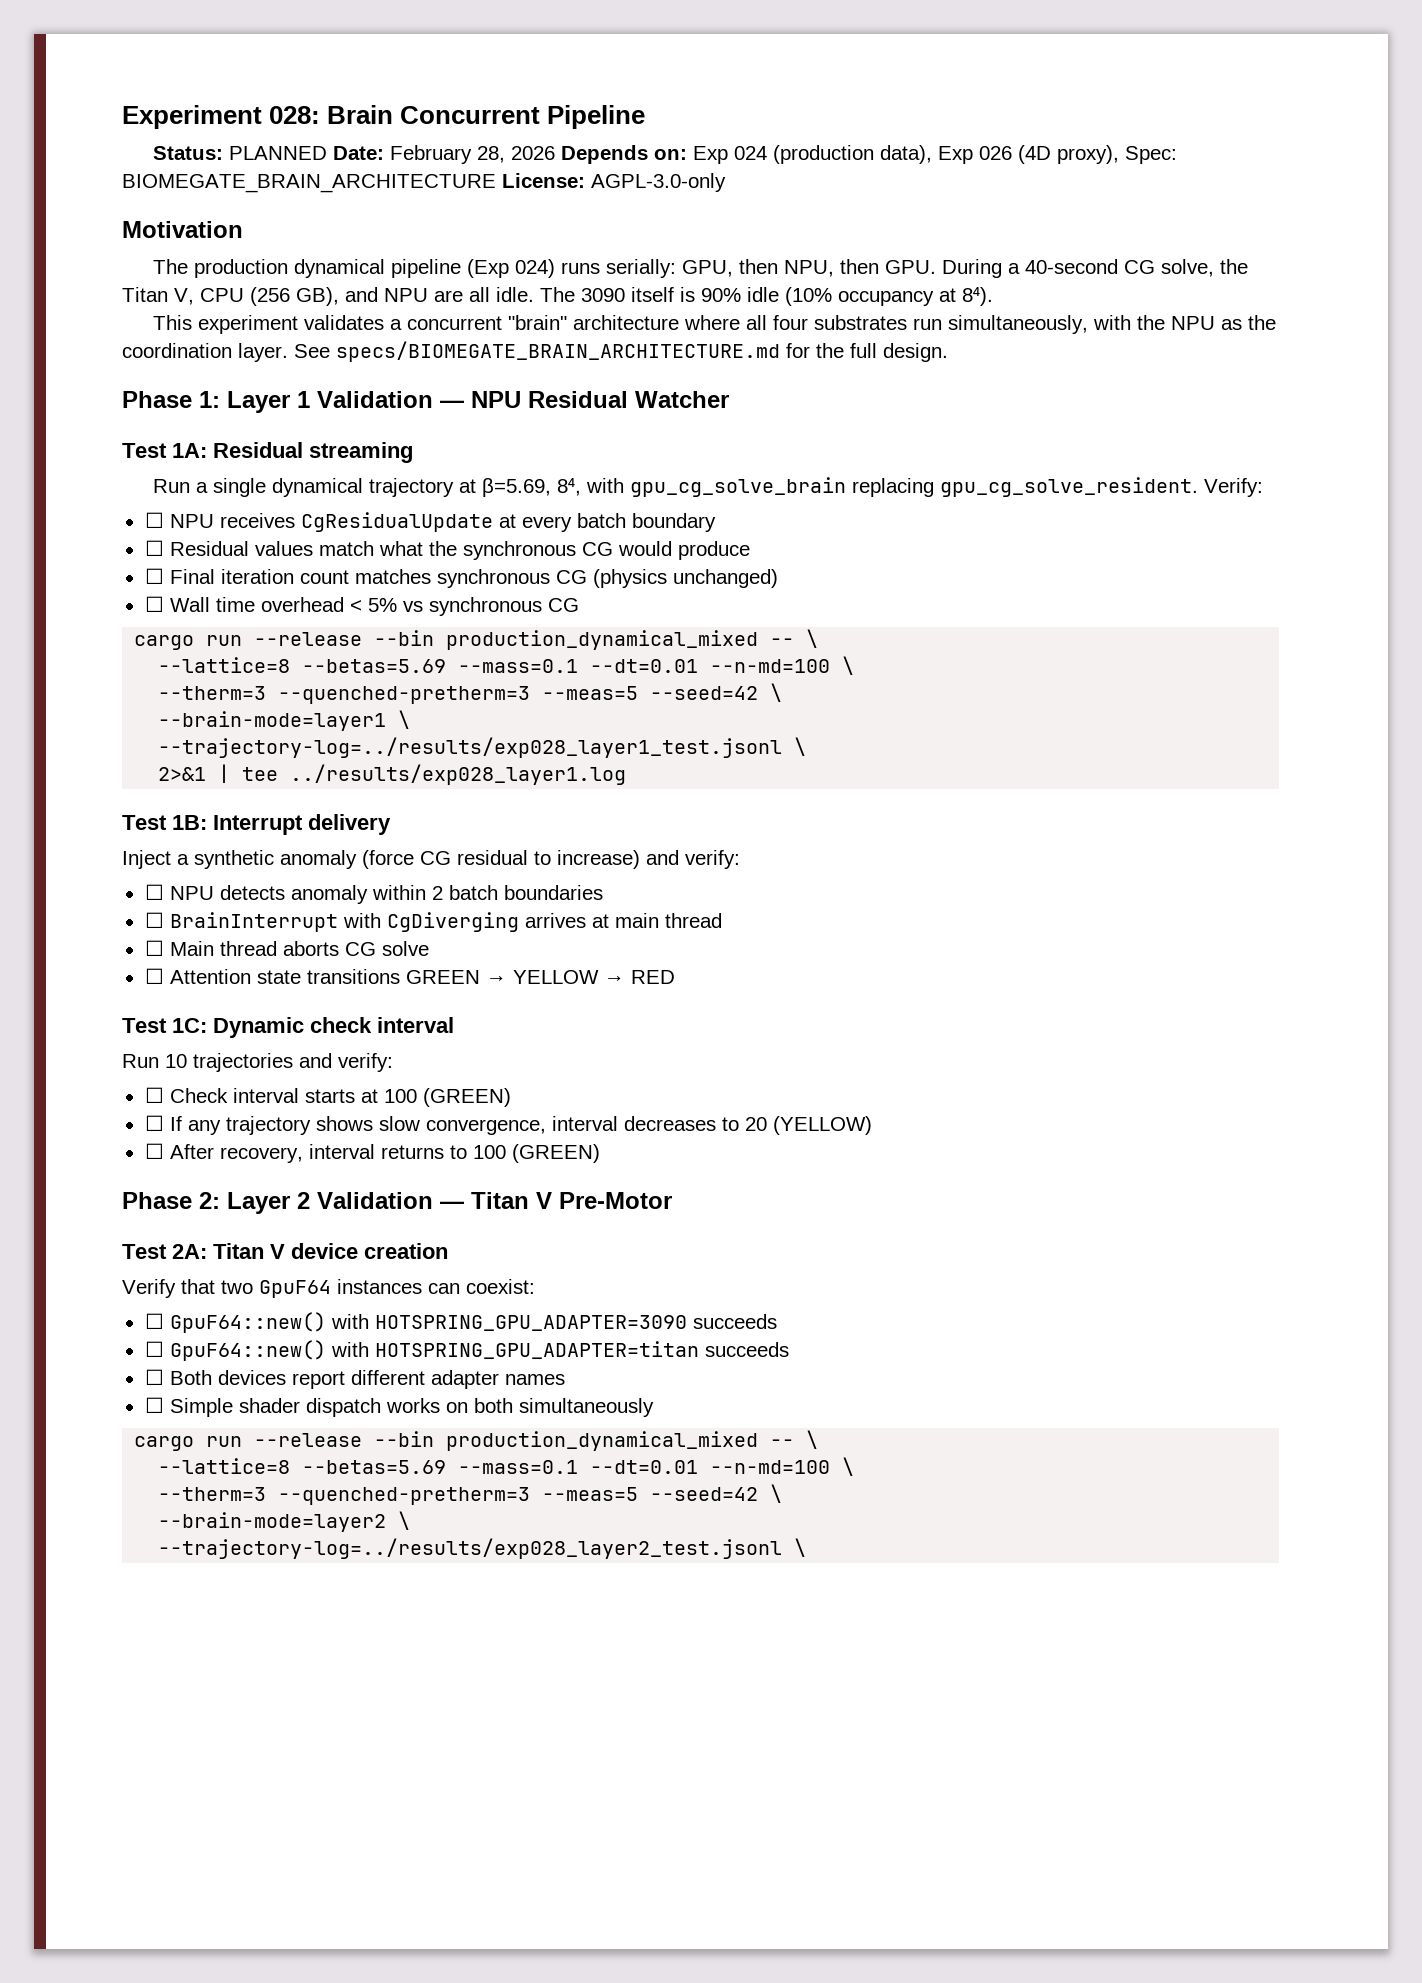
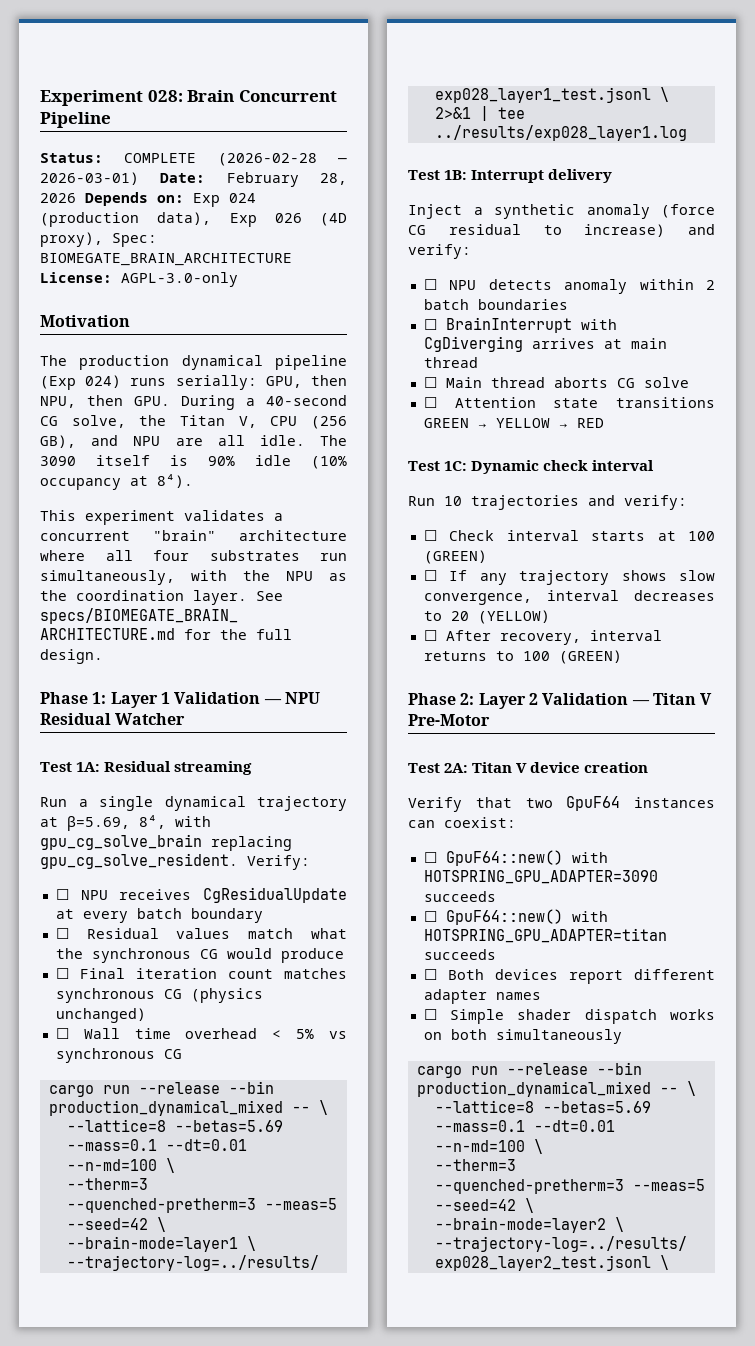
- Status: PLANNED Date: February 28, 2026 Depends on: Exp 024 (production data), Exp 026 (4D proxy), Spec: BIOMEGATE_BRAIN_ARCHITECTURE License: AGPL-3.0-only
+ Status: COMPLETE (2026-02-28 — 2026-03-01) Date: February 28, 2026 Depends on: Exp 024 (production data), Exp 026 (4D proxy), Spec: BIOMEGATE_BRAIN_ARCHITECTURE License: AGPL-3.0-only

